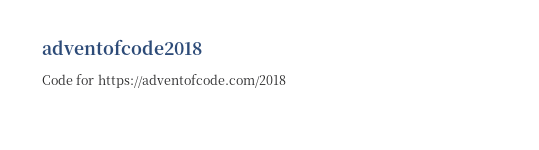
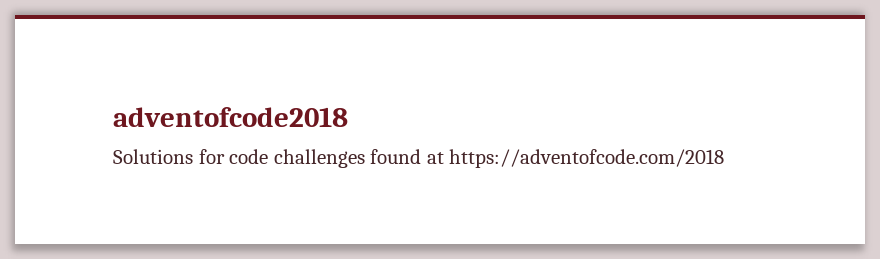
- Code for https://adventofcode.com/2018
+ Solutions for code challenges found at https://adventofcode.com/2018

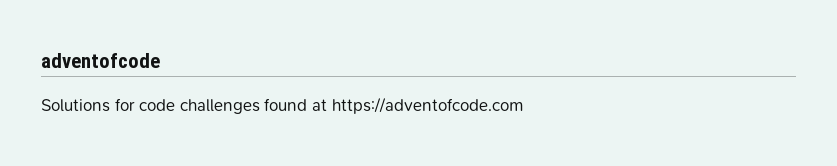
- adventofcode2018
+ adventofcode
- Solutions for code challenges found at https://adventofcode.com/2018
+ Solutions for code challenges found at https://adventofcode.com

